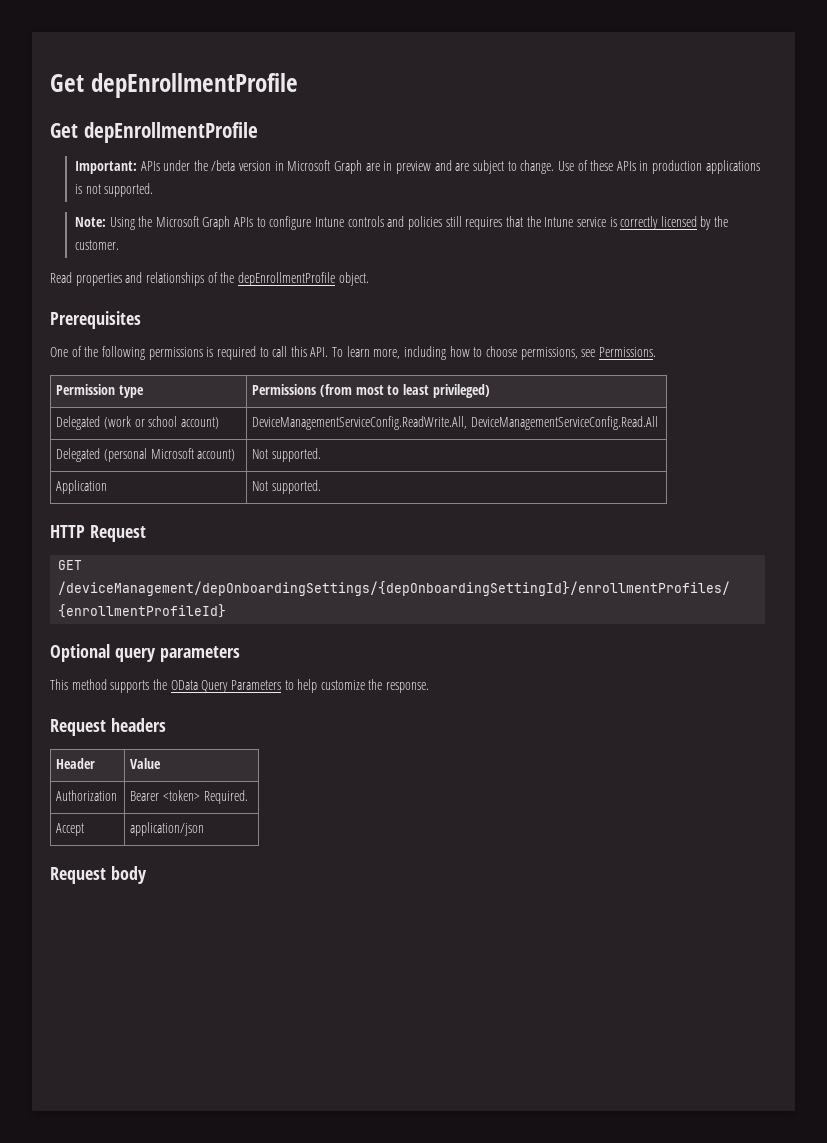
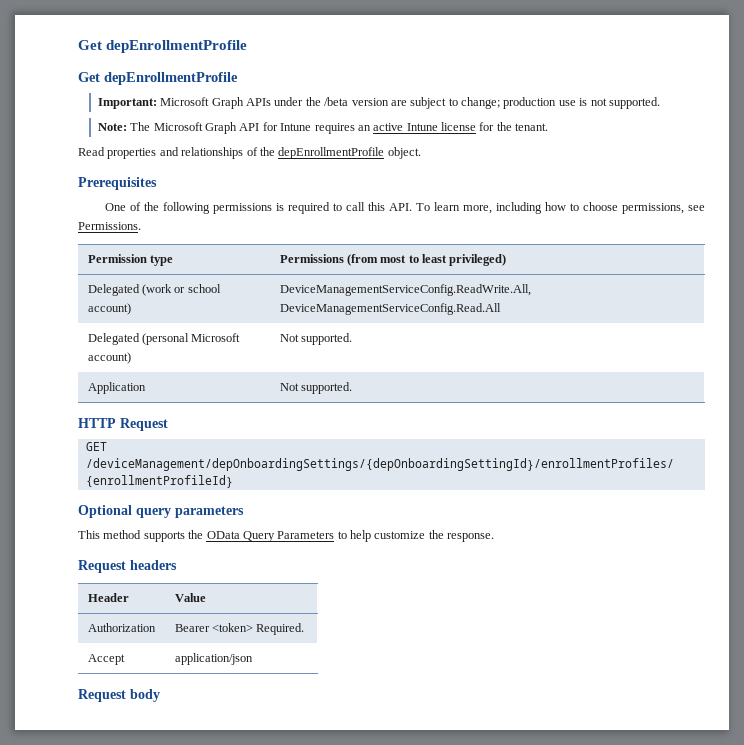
- Important: APIs under the /beta version in Microsoft Graph are in preview and are subject to change. Use of these APIs in production applications is not supported.
- Note: Using the Microsoft Graph APIs to configure Intune controls and policies still requires that the Intune service is correctly licensed by the customer.
+ Important: Microsoft Graph APIs under the /beta version are subject to change; production use is not supported.
+ Note: The Microsoft Graph API for Intune requires an active Intune license for the tenant.

